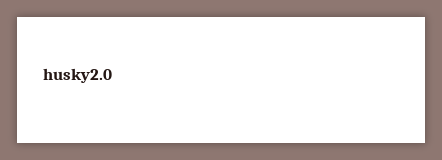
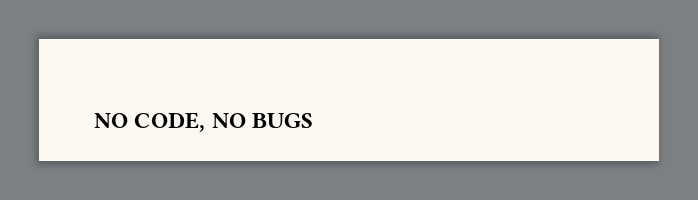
- husky2.0
+ NO CODE, NO BUGS

